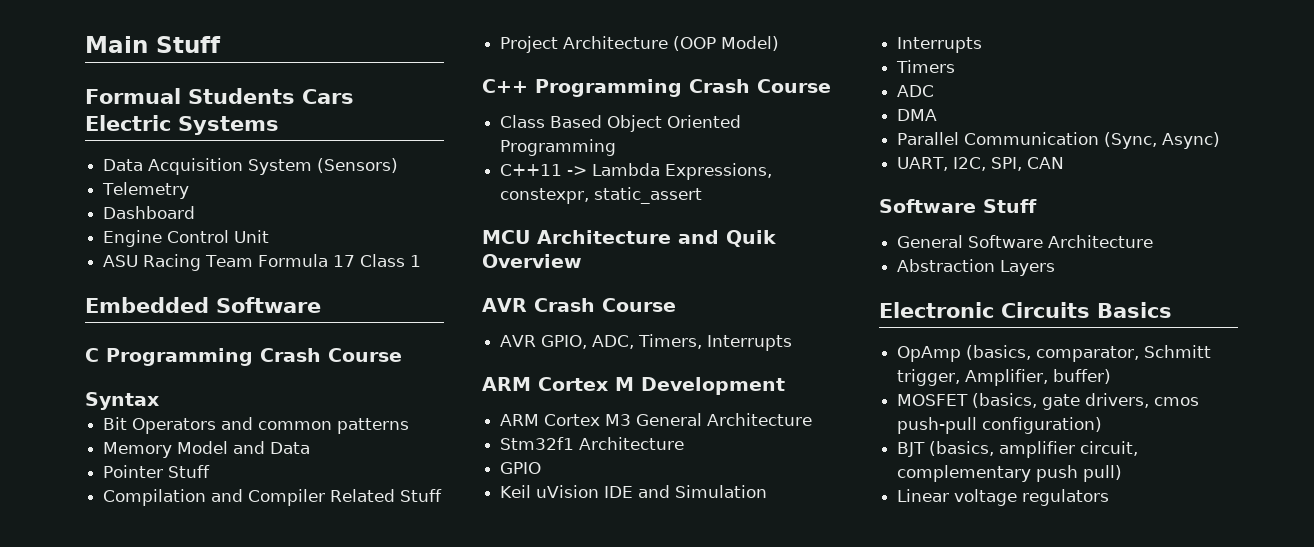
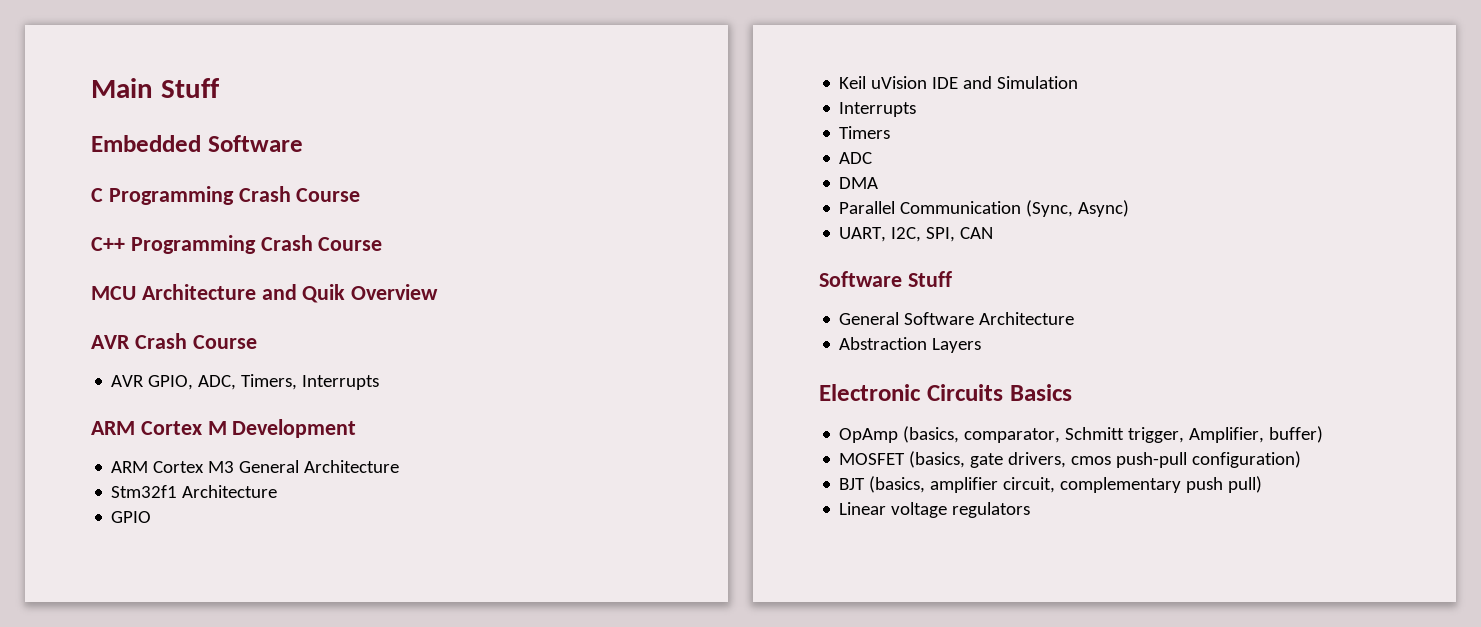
- Formual Students Cars Electric Systems
- Data Acquisition System (Sensors)
- Telemetry
- Dashboard
- Engine Control Unit
- ASU Racing Team Formula 17 Class 1
- Syntax
- Bit Operators and common patterns
- Memory Model and Data
- Pointer Stuff
- Compilation and Compiler Related Stuff
- Project Architecture (OOP Model)
  C++ Programming Crash Course
- Class Based Object Oriented Programming
- C++11 -> Lambda Expressions, constexpr, static_assert

